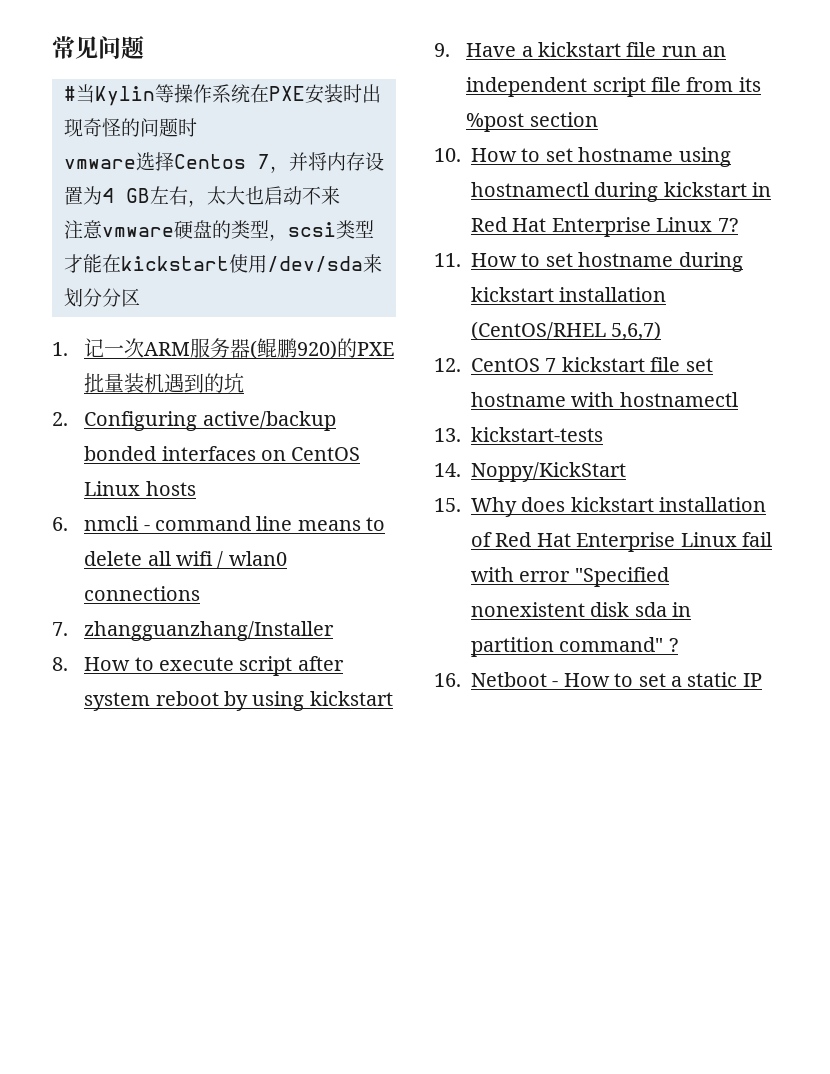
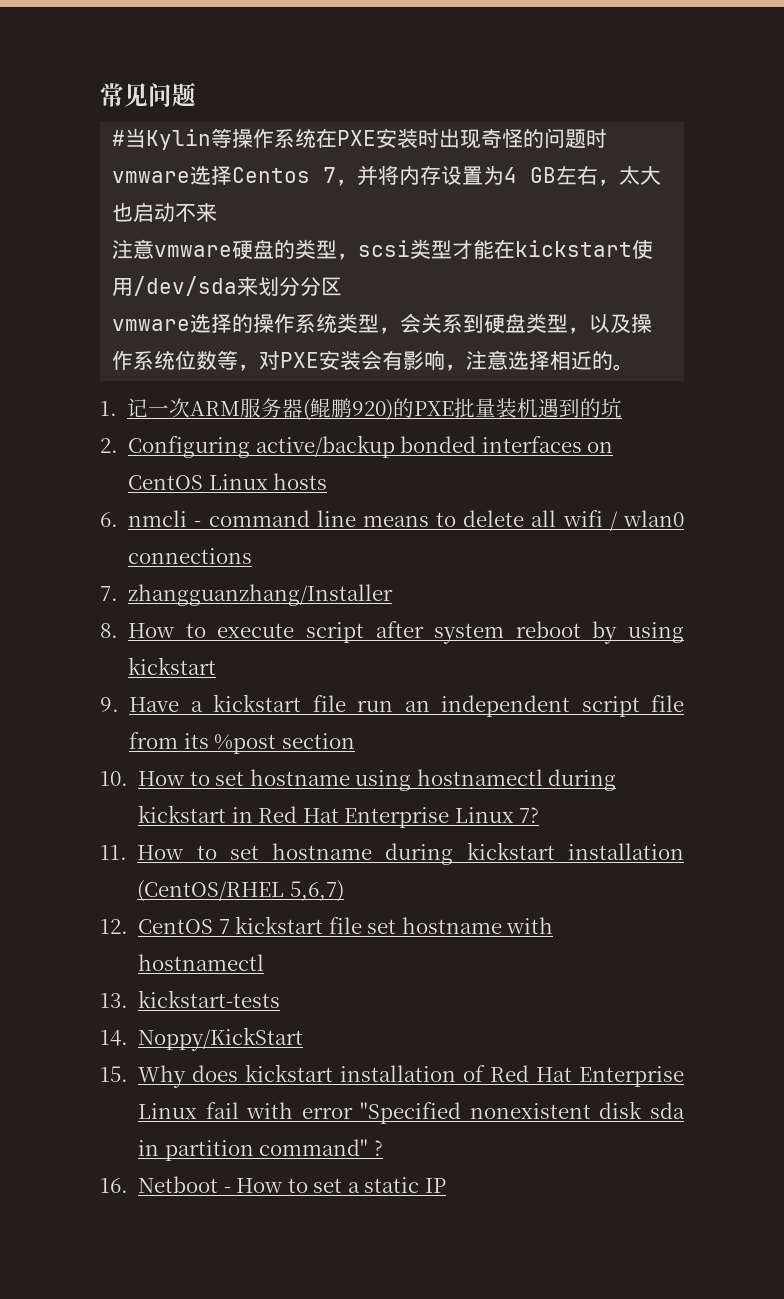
+ vmware选择的操作系统类型，会关系到硬盘类型，以及操作系统位数等，对PXE安装会有影响，注意选择相近的。

